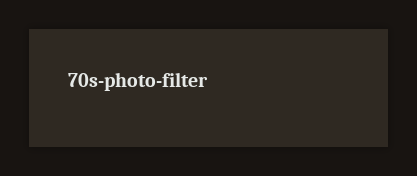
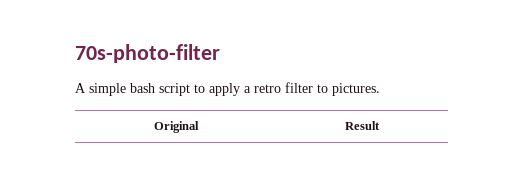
+ A simple bash script to apply a retro filter to pictures.
+ Original | Result

